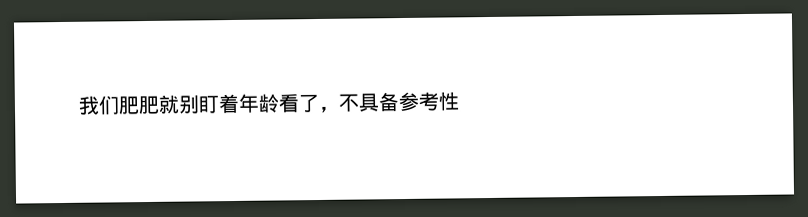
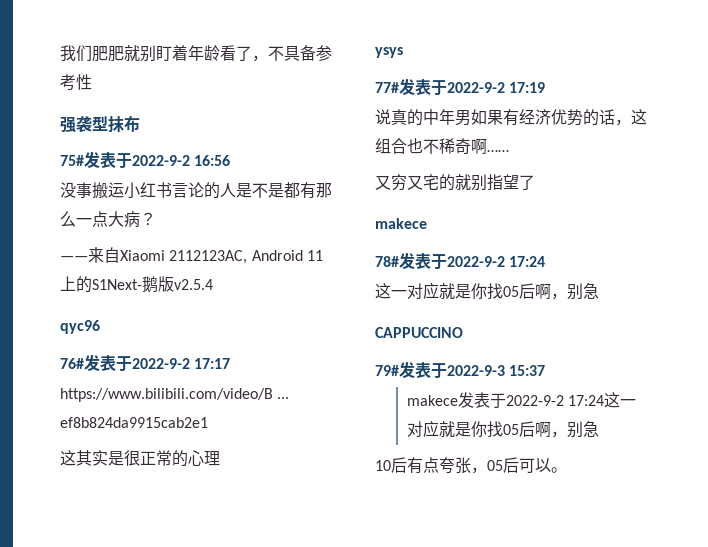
+ 强袭型抹布
+ 75#发表于2022-9-2 16:56
+ 没事搬运小红书言论的人是不是都有那么一点大病？
+ ——来自Xiaomi 2112123AC, Android 11上的S1Next-鹅版v2.5.4
+ qyc96
+ 76#发表于2022-9-2 17:17
+ https://www.bilibili.com/video/B ... ef8b824da9915cab2e1
+ 这其实是很正常的心理
+ ysys
+ 77#发表于2022-9-2 17:19
+ 说真的中年男如果有经济优势的话，这组合也不稀奇啊……
+ 又穷又宅的就别指望了
+ makece
+ 78#发表于2022-9-2 17:24
+ 这一对应就是你找05后啊，别急
+ CAPPUCCINO
+ 79#发表于2022-9-3 15:37
+ makece发表于2022-9-2 17:24这一对应就是你找05后啊，别急
+ 10后有点夸张，05后可以。

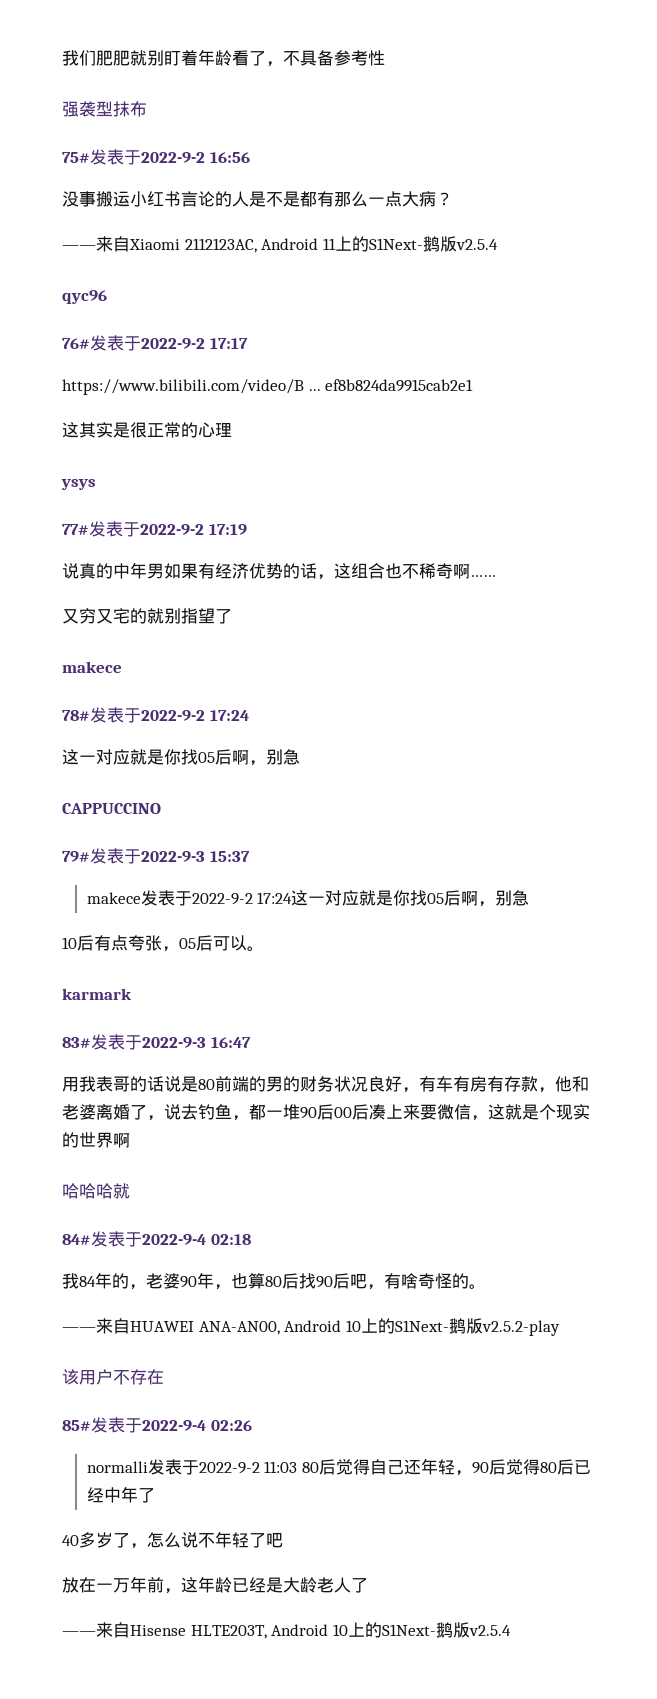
+ karmark
+ 83#发表于2022-9-3 16:47
+ 用我表哥的话说是80前端的男的财务状况良好，有车有房有存款，他和老婆离婚了，说去钓鱼，都一堆90后00后凑上来要微信，这就是个现实的世界啊
+ 哈哈哈就
+ 84#发表于2022-9-4 02:18
+ 我84年的，老婆90年，也算80后找90后吧，有啥奇怪的。
+ ——来自HUAWEI ANA-AN00, Android 10上的S1Next-鹅版v2.5.2-play
+ 该用户不存在
+ 85#发表于2022-9-4 02:26
+ normalli发表于2022-9-2 11:03 80后觉得自己还年轻，90后觉得80后已经中年了
+ 40多岁了，怎么说不年轻了吧
+ 放在一万年前，这年龄已经是大龄老人了
+ ——来自Hisense HLTE203T, Android 10上的S1Next-鹅版v2.5.4

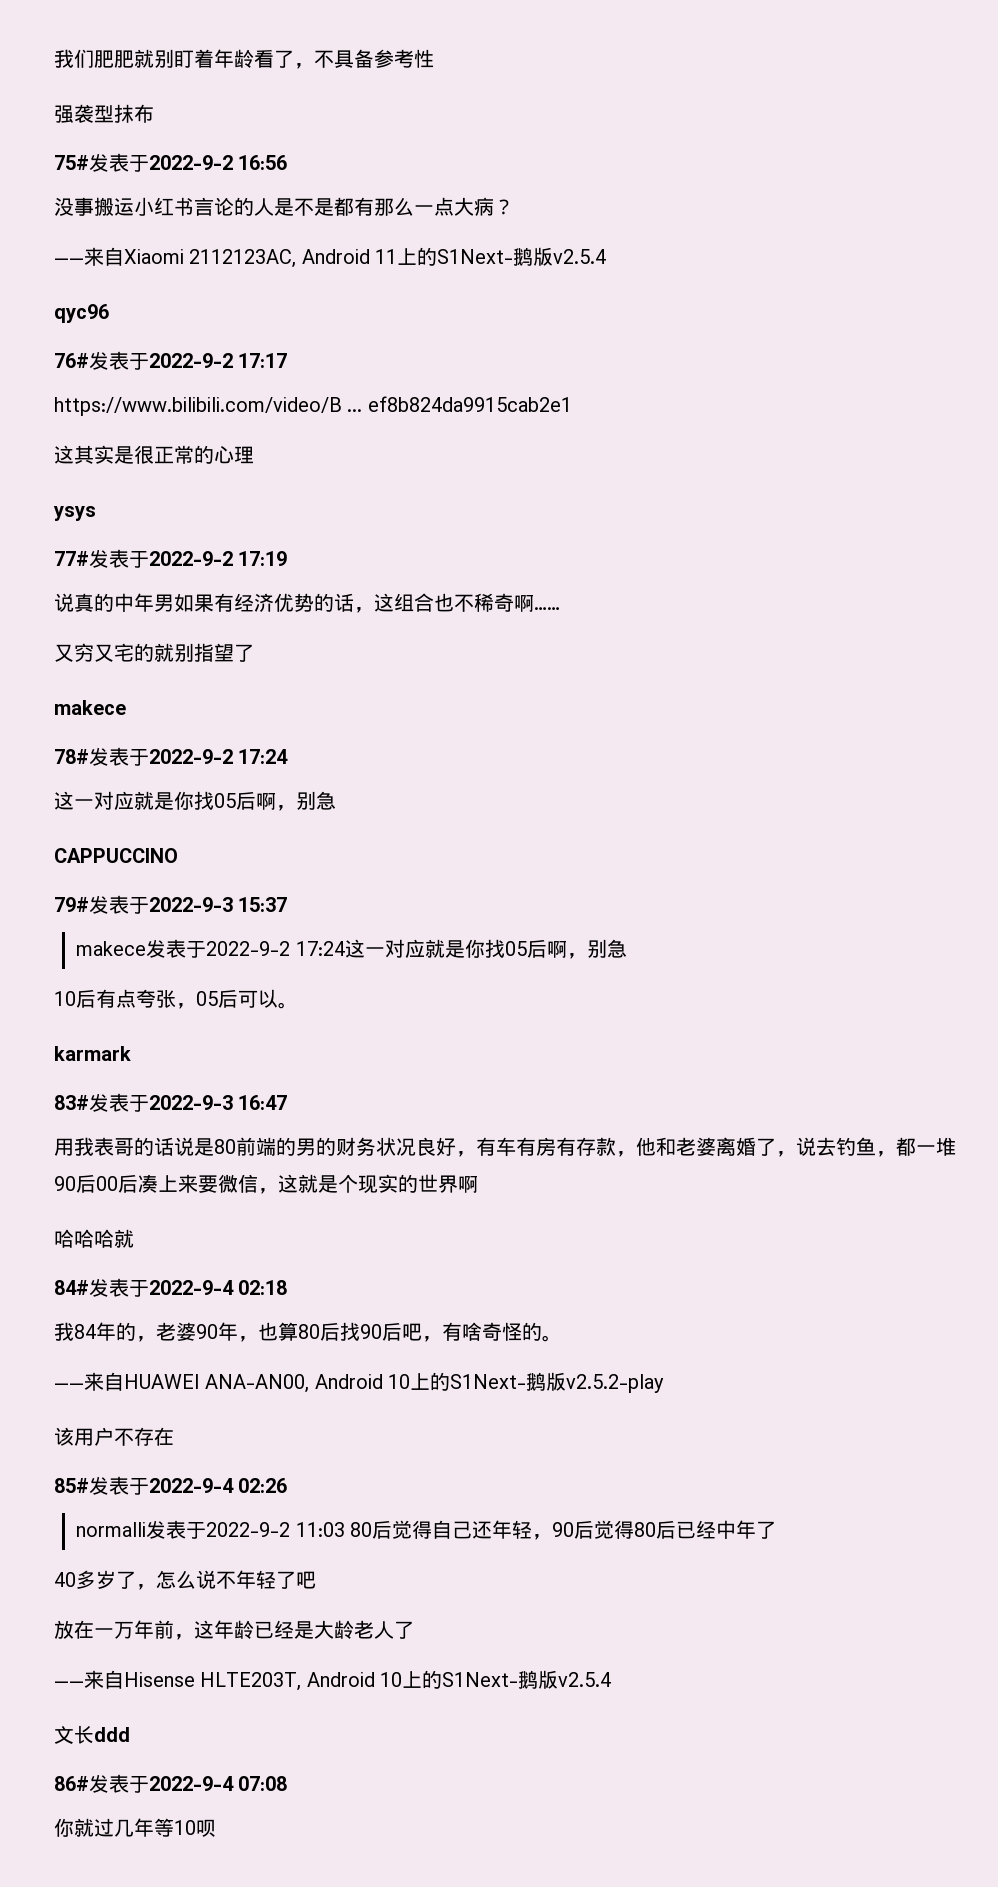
+ 文长ddd
+ 86#发表于2022-9-4 07:08
+ 你就过几年等10呗

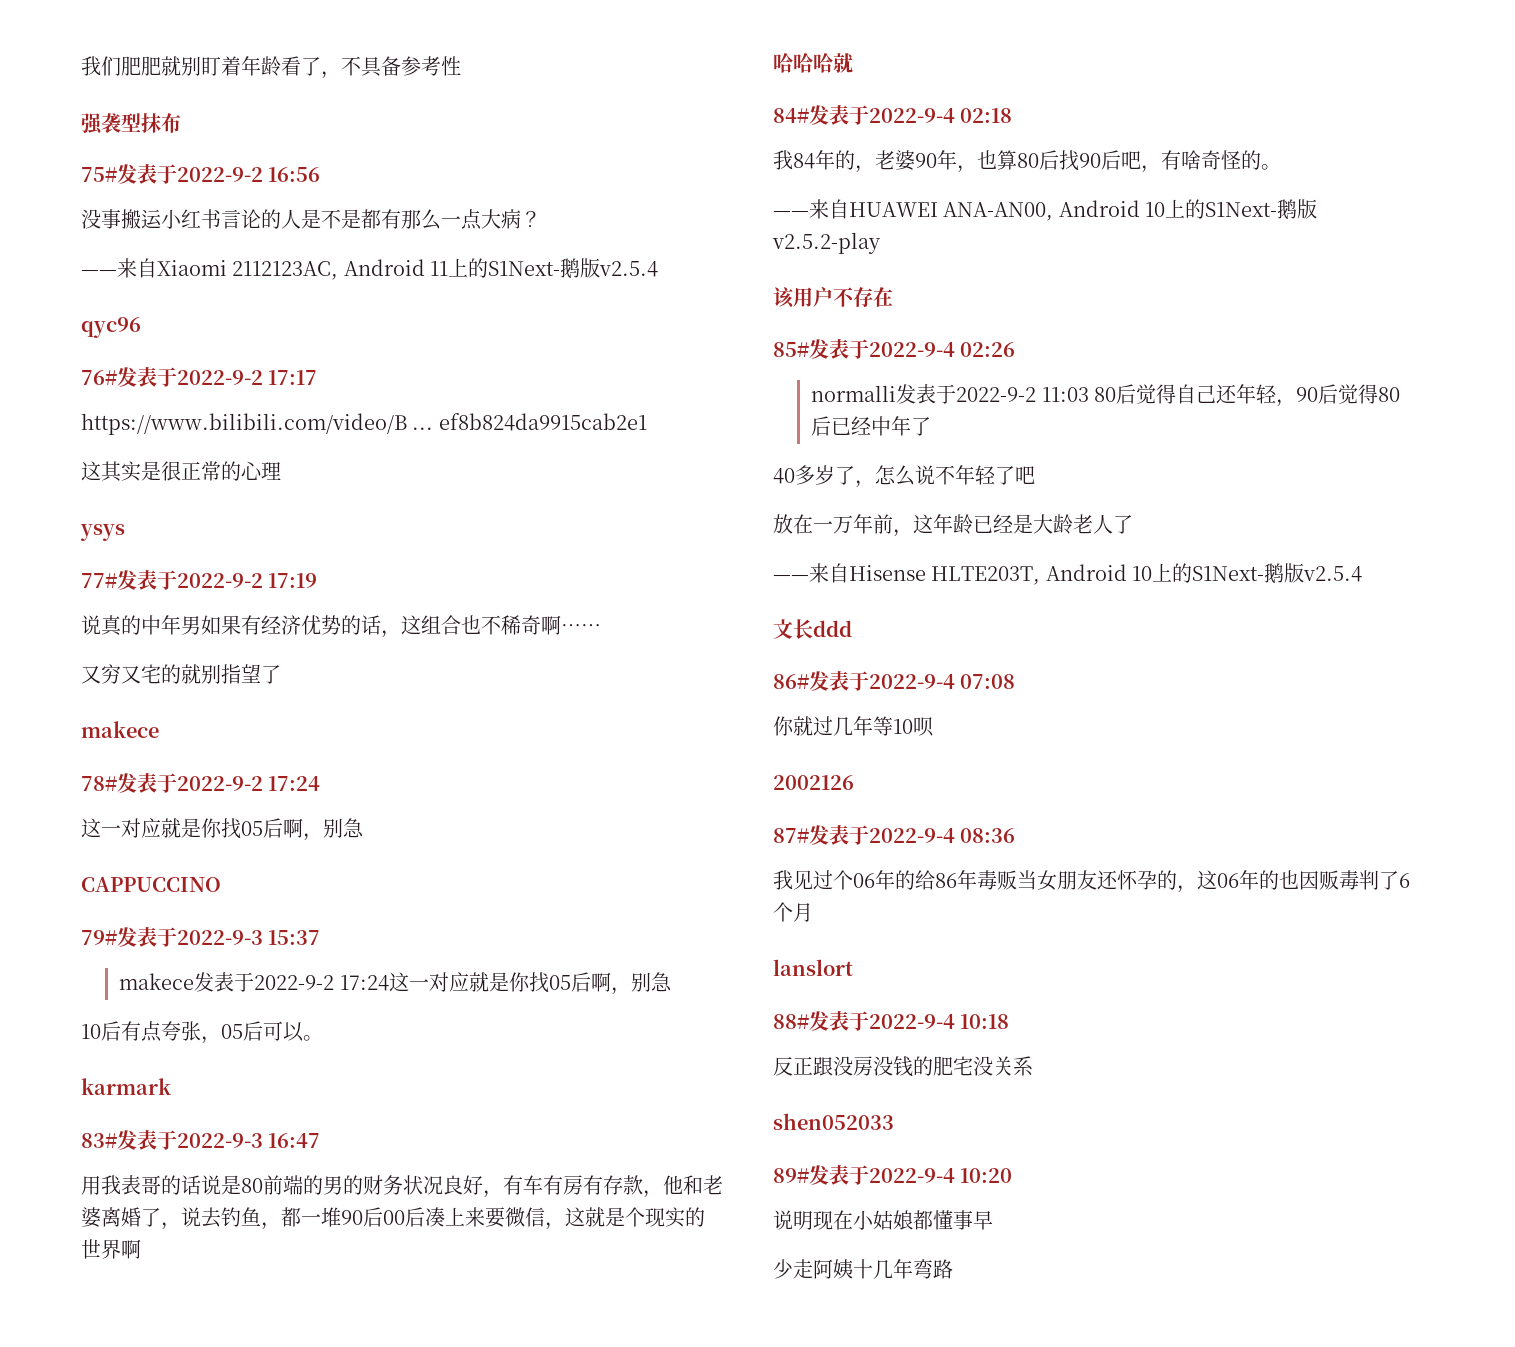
+ 2002126
+ 87#发表于2022-9-4 08:36
+ 我见过个06年的给86年毒贩当女朋友还怀孕的，这06年的也因贩毒判了6个月
+ lanslort
+ 88#发表于2022-9-4 10:18
+ 反正跟没房没钱的肥宅没关系
+ shen052033
+ 89#发表于2022-9-4 10:20
+ 说明现在小姑娘都懂事早
+ 少走阿姨十几年弯路

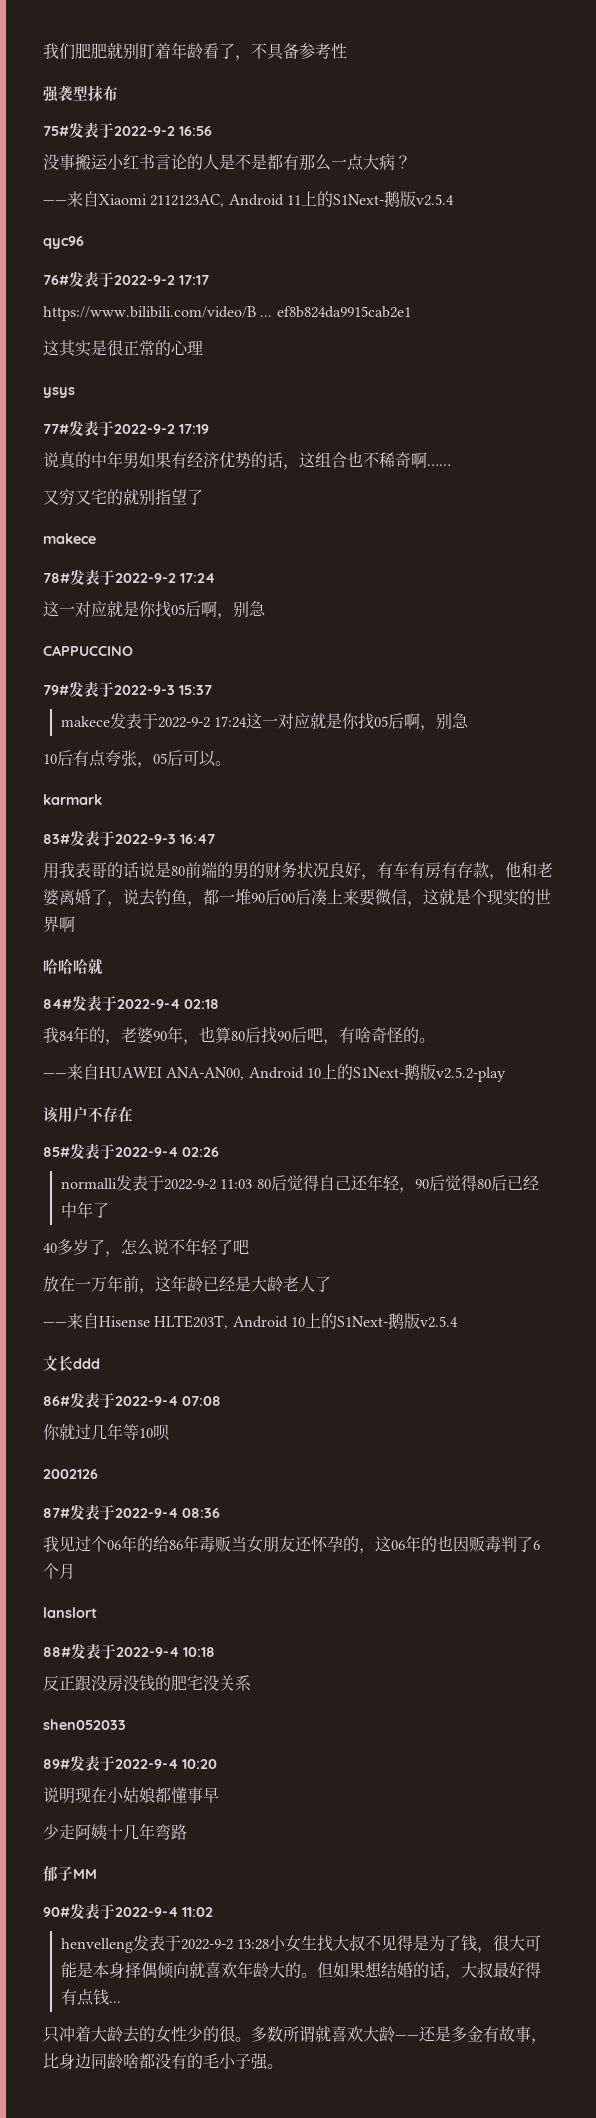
+ 郁子MM
+ 90#发表于2022-9-4 11:02
+ henvelleng发表于2022-9-2 13:28小女生找大叔不见得是为了钱，很大可能是本身择偶倾向就喜欢年龄大的。但如果想结婚的话，大叔最好得有点钱...
+ 只冲着大龄去的女性少的很。多数所谓就喜欢大龄——还是多金有故事，比身边同龄啥都没有的毛小子强。

